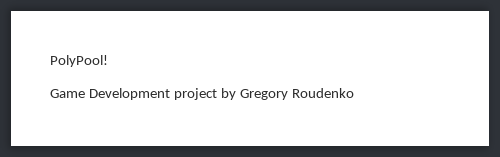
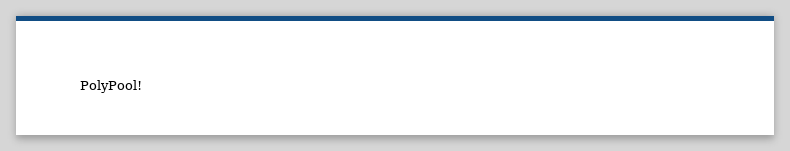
- Game Development project by Gregory Roudenko

